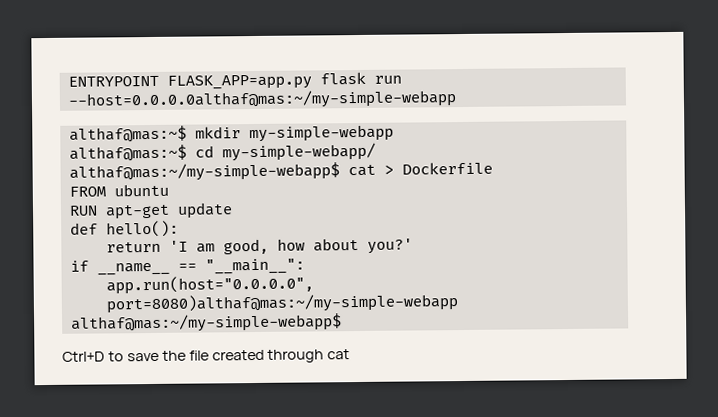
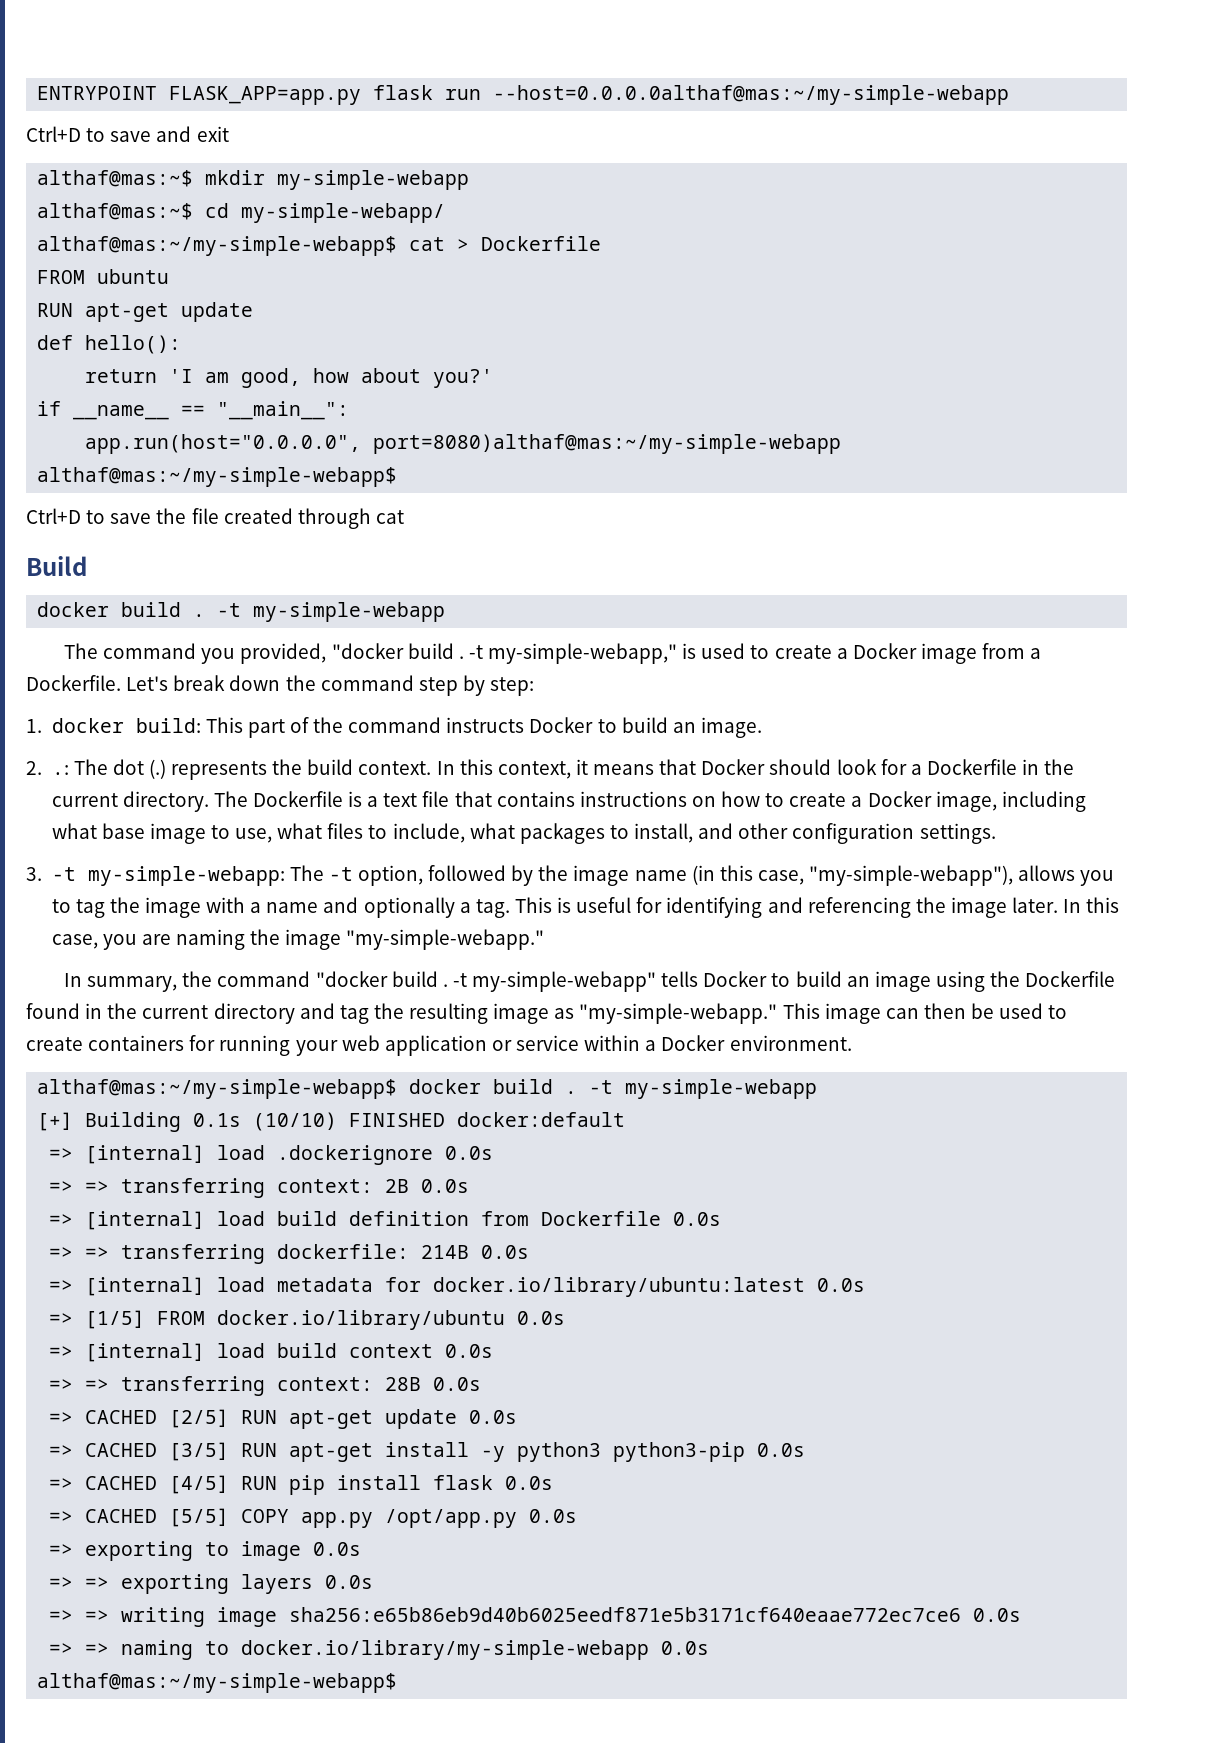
+ Ctrl+D to save and exit
+ Build
+ docker build . -t my-simple-webapp
+ The command you provided, "docker build . -t my-simple-webapp," is used to create a Docker image from a Dockerfile. Let's break down the command step by step:
+ 1. docker build: This part of the command instructs Docker to build an image.
+ 2. .: The dot (.) represents the build context. In this context, it means that Docker should look for a Dockerfile in the current directory. The Dockerfile is a text file that contains instructions on how to create a Docker image, including what base image to use, what files to include, what packages to install, and other configuration settings.
+ 3. -t my-simple-webapp: The -t option, followed by the image name (in this case, "my-simple-webapp"), allows you to tag the image with a name and optionally a tag. This is useful for identifying and referencing the image later. In this case, you are naming the image "my-simple-webapp."
+ In summary, the command "docker build . -t my-simple-webapp" tells Docker to build an image using the Dockerfile found in the current directory and tag the resulting image as "my-simple-webapp." This image can then be used to create containers for running your web application or service within a Docker environment.
+ althaf@mas:~/my-simple-webapp$ docker build . -t my-simple-webapp
+ [+] Building 0.1s (10/10) FINISHED docker:default
+ => [internal] load .dockerignore 0.0s
+ => => transferring context: 2B 0.0s
+ => [internal] load build definition from Dockerfile 0.0s
+ => => transferring dockerfile: 214B 0.0s
+ => [internal] load metadata for docker.io/library/ubuntu:latest 0.0s
+ => [1/5] FROM docker.io/library/ubuntu 0.0s
+ => [internal] load build context 0.0s
+ => => transferring context: 28B 0.0s
+ => CACHED [2/5] RUN apt-get update 0.0s
+ => CACHED [3/5] RUN apt-get install -y python3 python3-pip 0.0s
+ => CACHED [4/5] RUN pip install flask 0.0s
+ => CACHED [5/5] COPY app.py /opt/app.py 0.0s
+ => exporting to image 0.0s
+ => => exporting layers 0.0s
+ => => writing image sha256:e65b86eb9d40b6025eedf871e5b3171cf640eaae772ec7ce6 0.0s
+ => => naming to docker.io/library/my-simple-webapp 0.0s
+ althaf@mas:~/my-simple-webapp$

